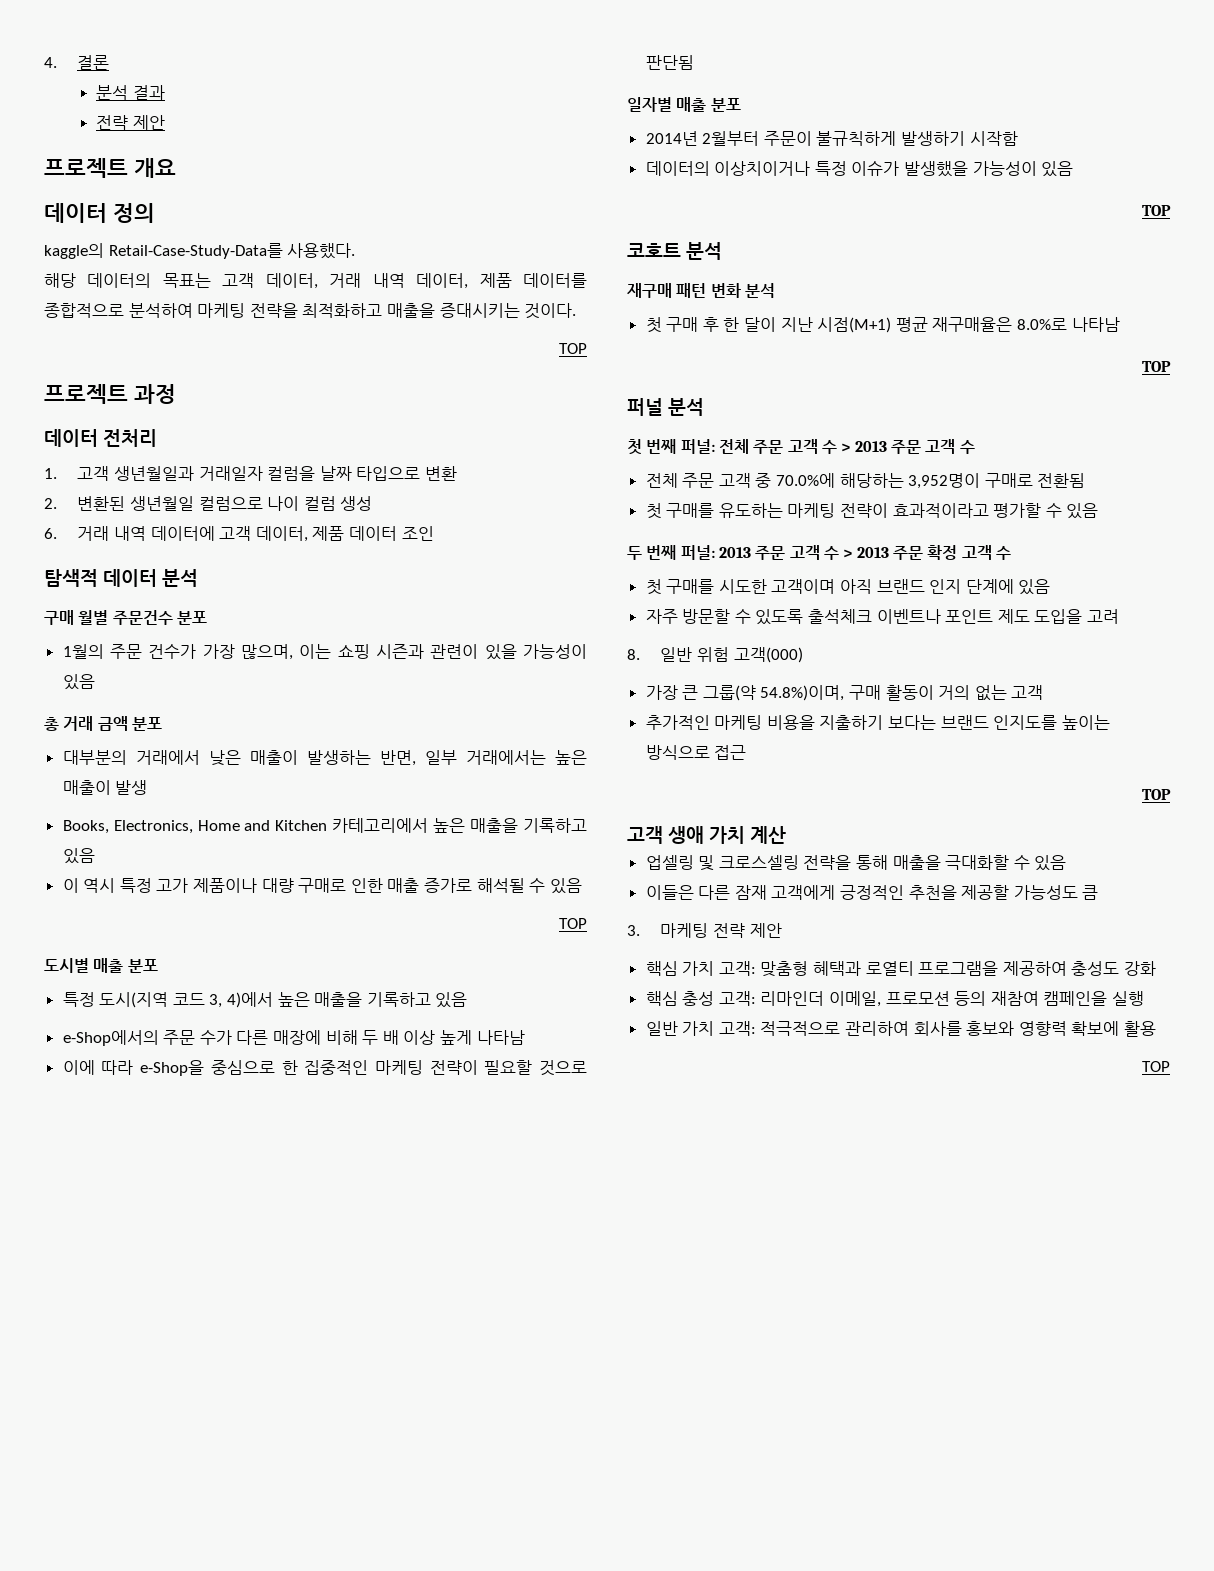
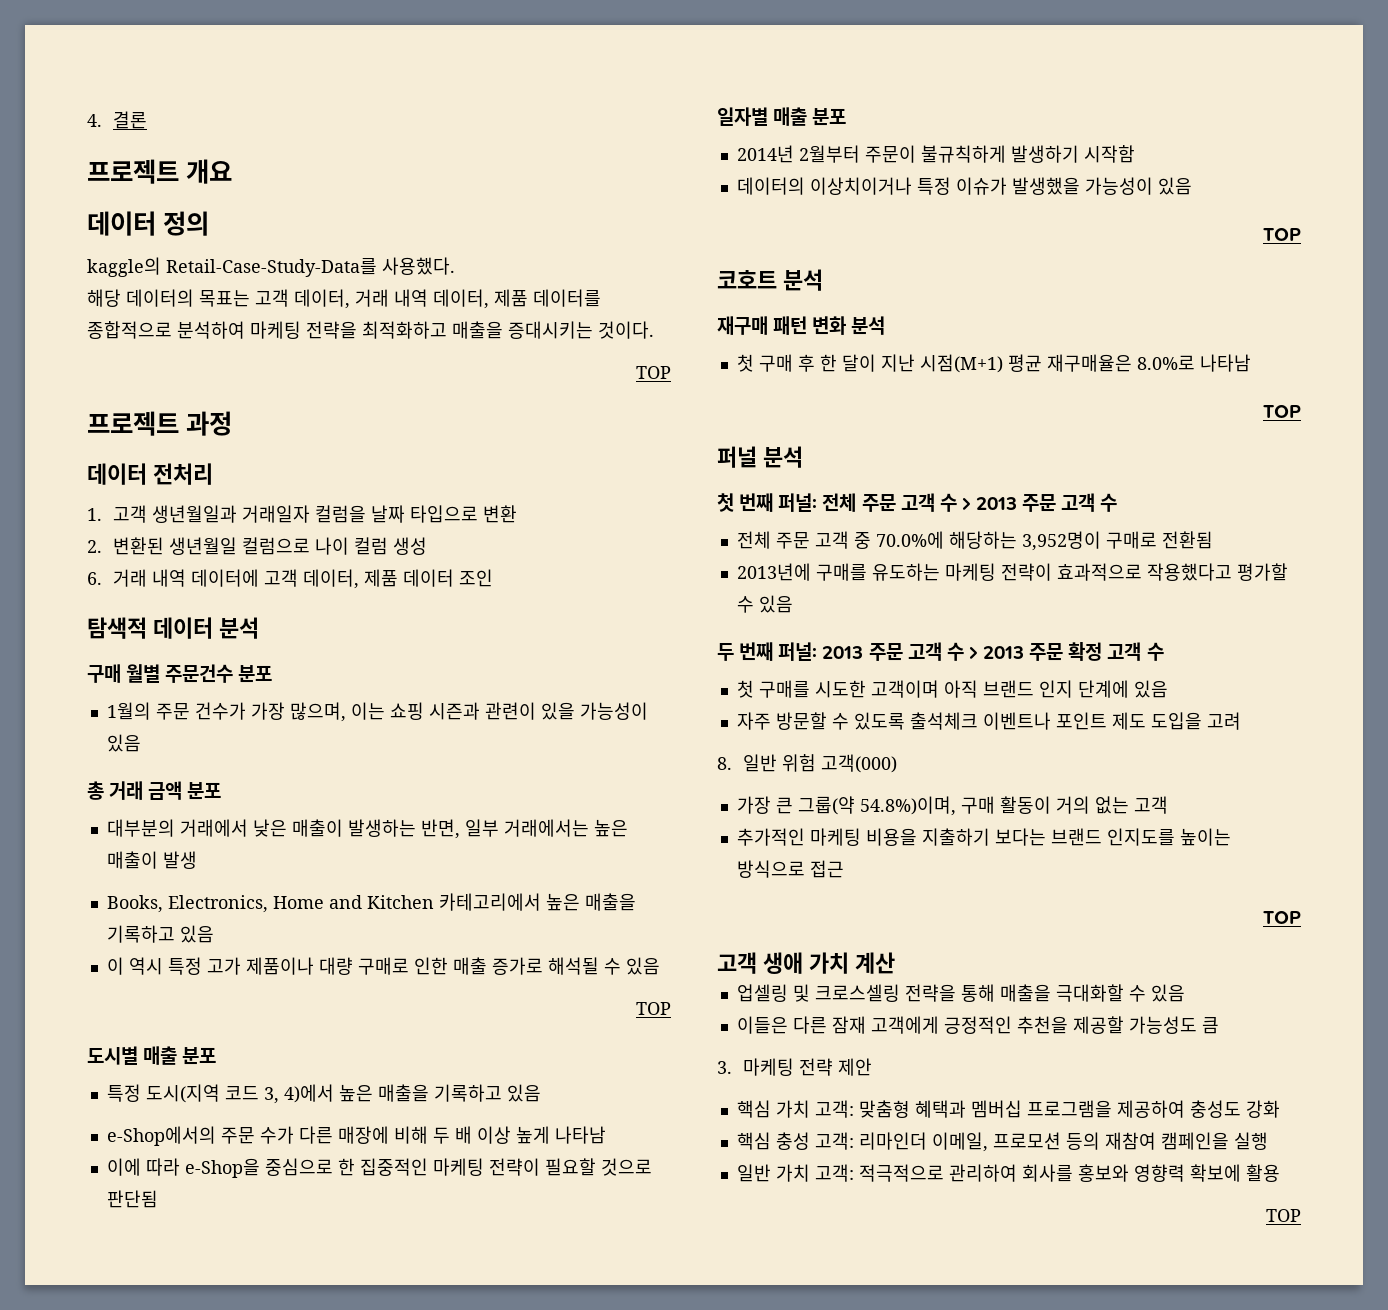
- 분석 결과
- 전략 제안
- 첫 구매를 유도하는 마케팅 전략이 효과적이라고 평가할 수 있음
+ 2013년에 구매를 유도하는 마케팅 전략이 효과적으로 작용했다고 평가할 수 있음
- 핵심 가치 고객: 맞춤형 혜택과 로열티 프로그램을 제공하여 충성도 강화
+ 핵심 가치 고객: 맞춤형 혜택과 멤버십 프로그램을 제공하여 충성도 강화

